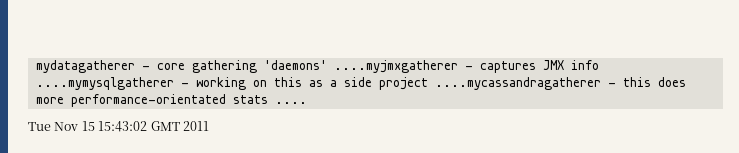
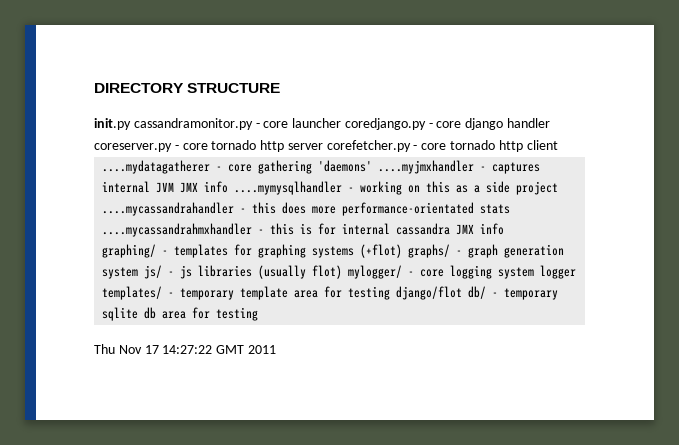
- mydatagatherer - core gathering 'daemons' ....myjmxgatherer - captures JMX info ....mymysqlgatherer - working on this as a side project ....mycassandragatherer - this does more performance-orientated stats ....
- Tue Nov 15 15:43:02 GMT 2011
+ DIRECTORY STRUCTURE
+ init.py cassandramonitor.py - core launcher coredjango.py - core django handler coreserver.py - core tornado http server corefetcher.py - core tornado http client
+ ....mydatagatherer - core gathering 'daemons' ....myjmxhandler - captures internal JVM JMX info ....mymysqlhandler - working on this as a side project ....mycassandrahandler - this does more performance-orientated stats ....mycassandrahmxhandler - this is for internal cassandra JMX info
+ graphing/ - templates for graphing systems (+flot) graphs/ - graph generation system js/ - js libraries (usually flot) mylogger/ - core logging system logger templates/ - temporary template area for testing django/flot db/ - temporary sqlite db area for testing
+ Thu Nov 17 14:27:22 GMT 2011

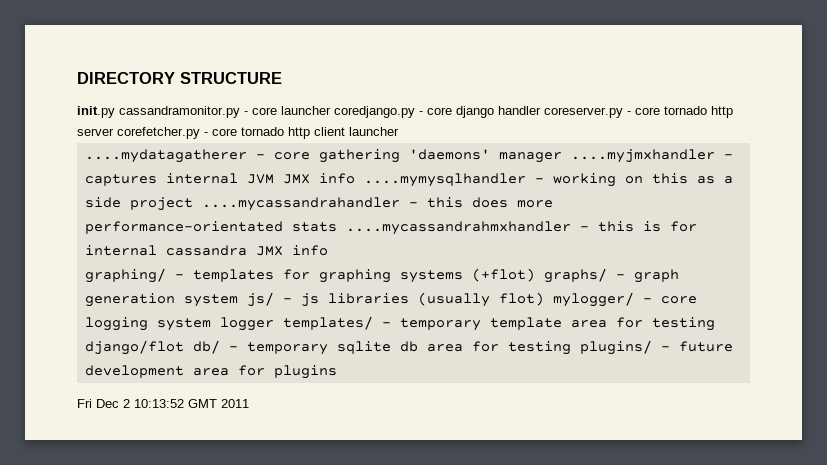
- init.py cassandramonitor.py - core launcher coredjango.py - core django handler coreserver.py - core tornado http server corefetcher.py - core tornado http client
+ init.py cassandramonitor.py - core launcher coredjango.py - core django handler coreserver.py - core tornado http server corefetcher.py - core tornado http client launcher
- ....mydatagatherer - core gathering 'daemons' ....myjmxhandler - captures internal JVM JMX info ....mymysqlhandler - working on this as a side project ....mycassandrahandler - this does more performance-orientated stats ....mycassandrahmxhandler - this is for internal cassandra JMX info
+ ....mydatagatherer - core gathering 'daemons' manager ....myjmxhandler - captures internal JVM JMX info ....mymysqlhandler - working on this as a side project ....mycassandrahandler - this does more performance-orientated stats ....mycassandrahmxhandler - this is for internal cassandra JMX info
- graphing/ - templates for graphing systems (+flot) graphs/ - graph generation system js/ - js libraries (usually flot) mylogger/ - core logging system logger templates/ - temporary template area for testing django/flot db/ - temporary sqlite db area for testing
- Thu Nov 17 14:27:22 GMT 2011
+ graphing/ - templates for graphing systems (+flot) graphs/ - graph generation system js/ - js libraries (usually flot) mylogger/ - core logging system logger templates/ - temporary template area for testing django/flot db/ - temporary sqlite db area for testing plugins/ - future development area for plugins
+ Fri Dec 2 10:13:52 GMT 2011

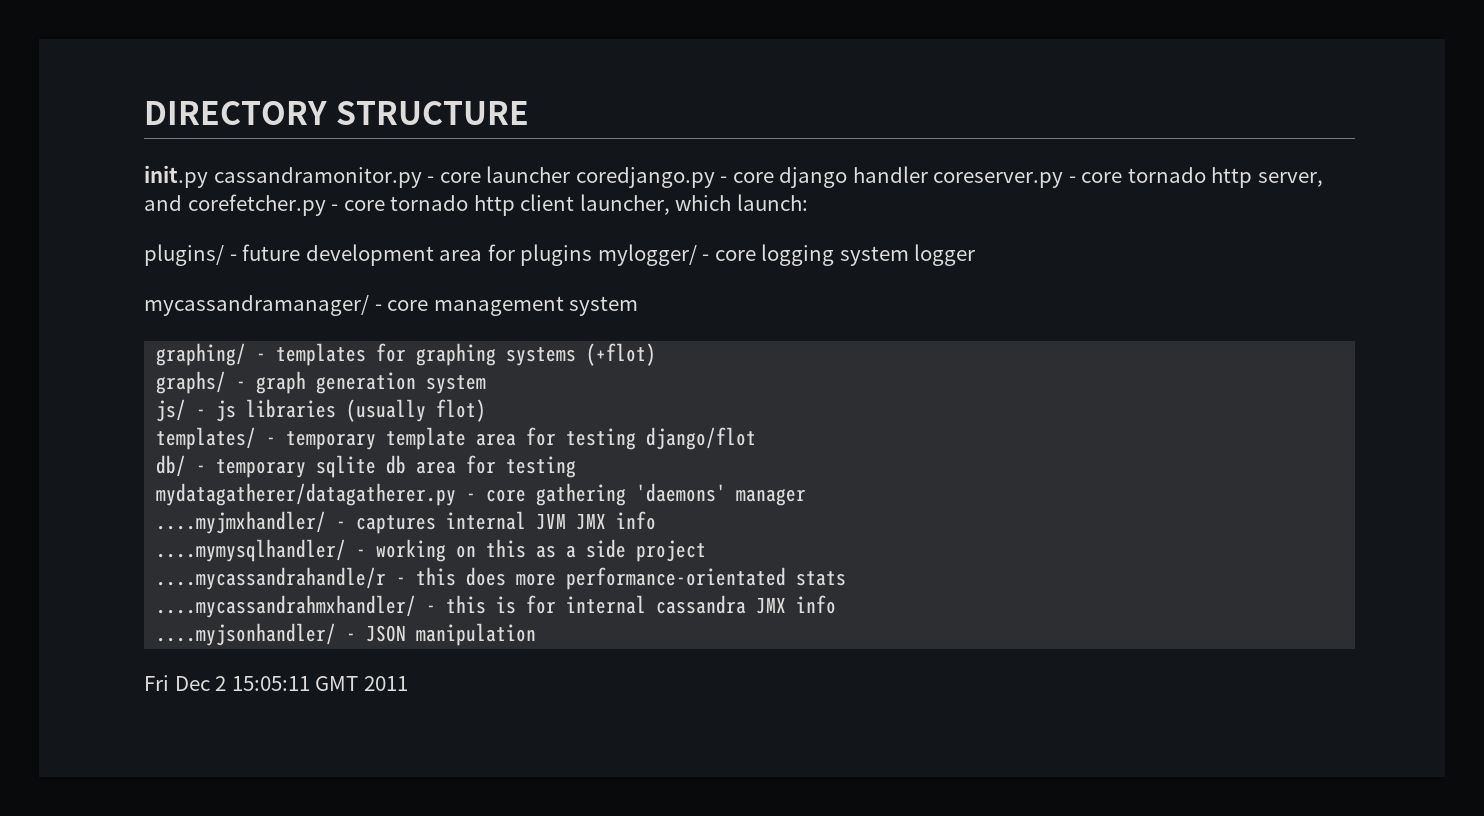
- init.py cassandramonitor.py - core launcher coredjango.py - core django handler coreserver.py - core tornado http server corefetcher.py - core tornado http client launcher
- ....mydatagatherer - core gathering 'daemons' manager ....myjmxhandler - captures internal JVM JMX info ....mymysqlhandler - working on this as a side project ....mycassandrahandler - this does more performance-orientated stats ....mycassandrahmxhandler - this is for internal cassandra JMX info
+ init.py cassandramonitor.py - core launcher coredjango.py - core django handler coreserver.py - core tornado http server, and corefetcher.py - core tornado http client launcher, which launch:
+ plugins/ - future development area for plugins mylogger/ - core logging system logger
+ mycassandramanager/ - core management system
+ graphing/ - templates for graphing systems (+flot)
+ graphs/ - graph generation system
+ js/ - js libraries (usually flot)
+ templates/ - temporary template area for testing django/flot
+ db/ - temporary sqlite db area for testing
+ mydatagatherer/datagatherer.py - core gathering 'daemons' manager
+ ....myjmxhandler/ - captures internal JVM JMX info
+ ....mymysqlhandler/ - working on this as a side project
+ ....mycassandrahandle/r - this does more performance-orientated stats
+ ....mycassandrahmxhandler/ - this is for internal cassandra JMX info
- graphing/ - templates for graphing systems (+flot) graphs/ - graph generation system js/ - js libraries (usually flot) mylogger/ - core logging system logger templates/ - temporary template area for testing django/flot db/ - temporary sqlite db area for testing plugins/ - future development area for plugins
+ ....myjsonhandler/ - JSON manipulation
- Fri Dec 2 10:13:52 GMT 2011
+ Fri Dec 2 15:05:11 GMT 2011

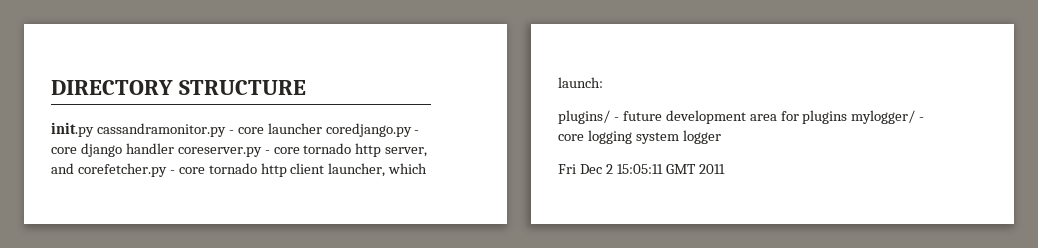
- mycassandramanager/ - core management system
- graphing/ - templates for graphing systems (+flot)
- graphs/ - graph generation system
- js/ - js libraries (usually flot)
- templates/ - temporary template area for testing django/flot
- db/ - temporary sqlite db area for testing
- mydatagatherer/datagatherer.py - core gathering 'daemons' manager
- ....myjmxhandler/ - captures internal JVM JMX info
- ....mymysqlhandler/ - working on this as a side project
- ....mycassandrahandle/r - this does more performance-orientated stats
- ....mycassandrahmxhandler/ - this is for internal cassandra JMX info
- ....myjsonhandler/ - JSON manipulation

